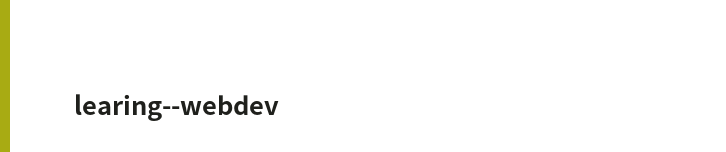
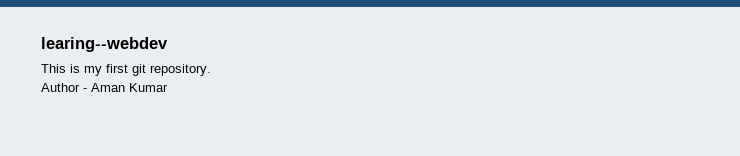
+ This is my first git repository.
+ Author - Aman Kumar

